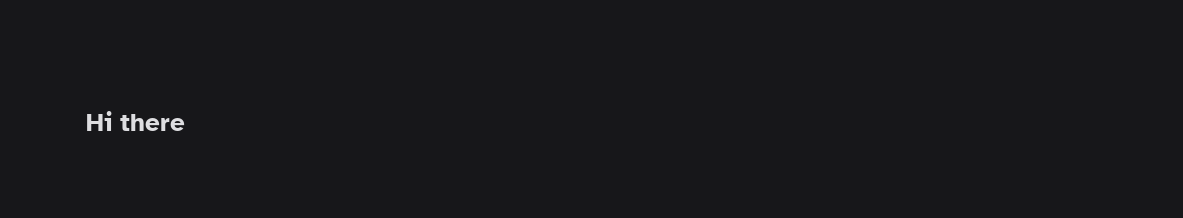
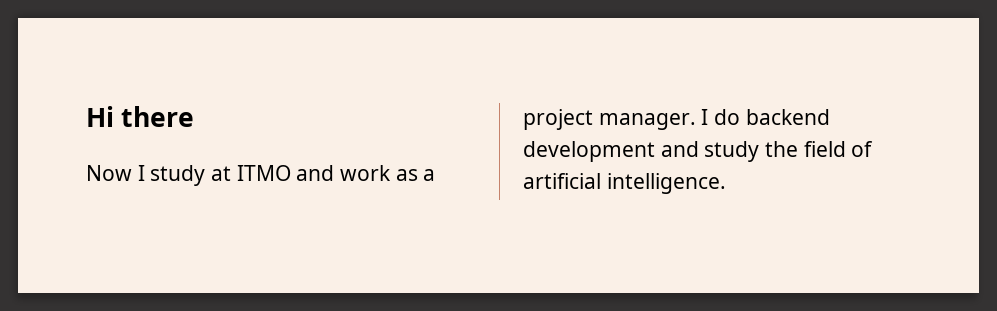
+ Now I study at ITMO and work as a project manager. I do backend development and study the field of artificial intelligence.

